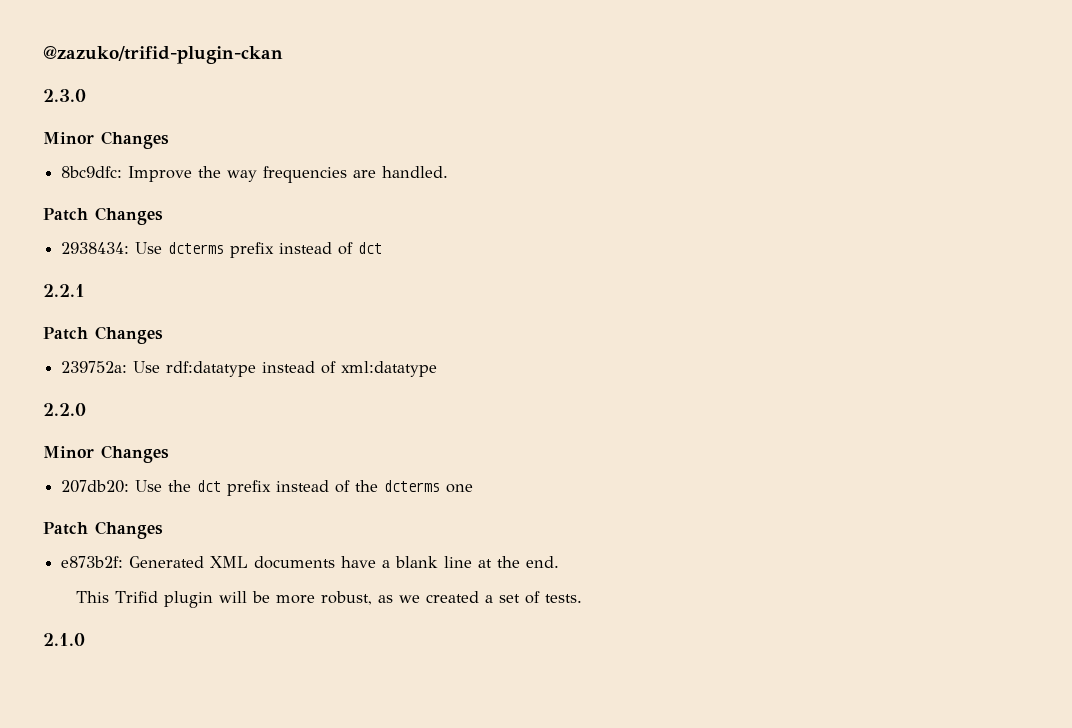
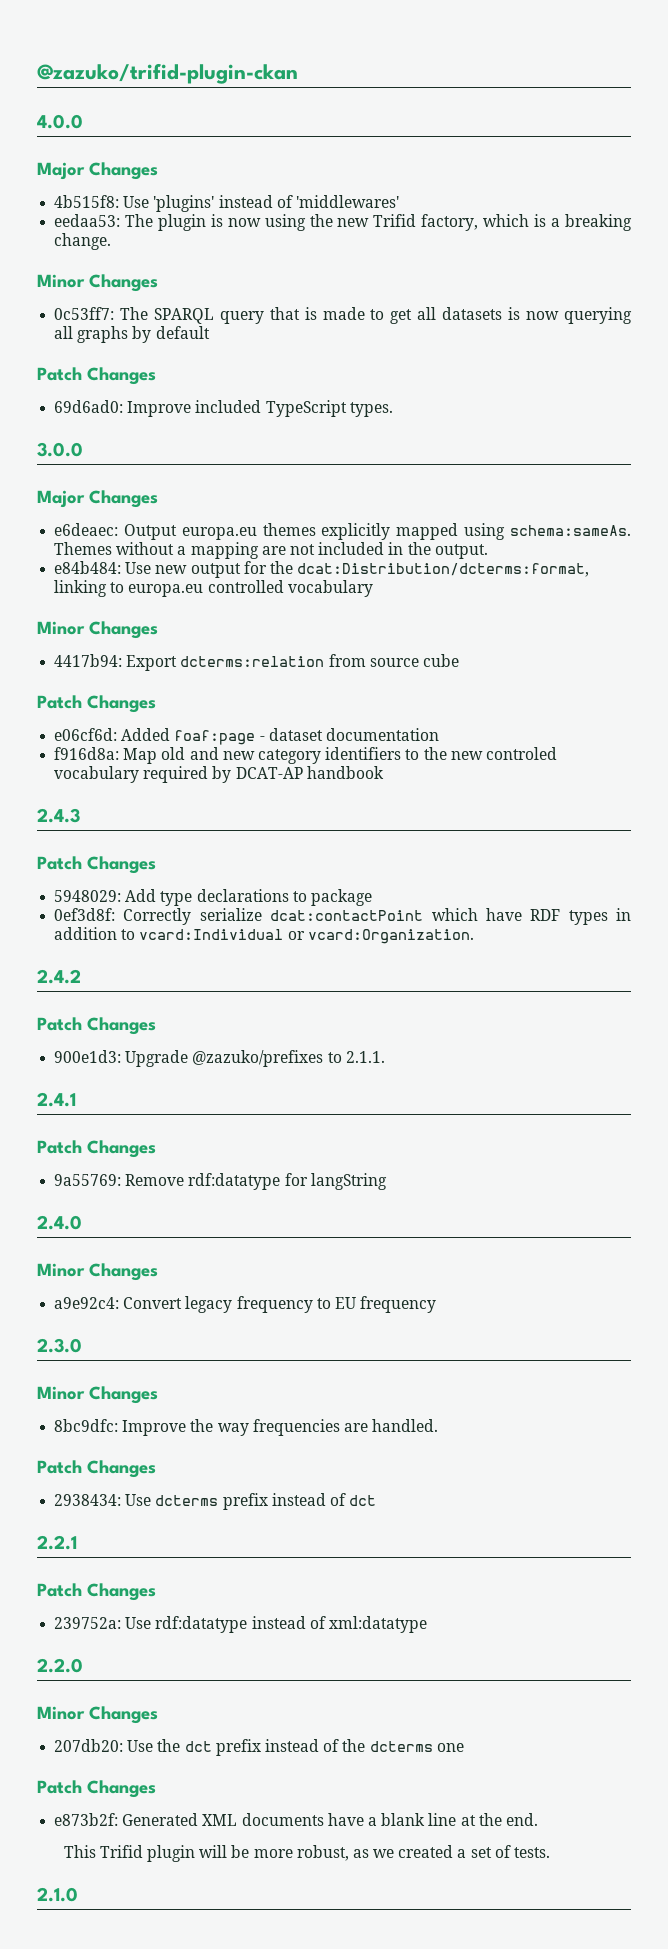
+ 4.0.0
+ Major Changes
+ 4b515f8: Use 'plugins' instead of 'middlewares'
+ eedaa53: The plugin is now using the new Trifid factory, which is a breaking change.
+ Minor Changes
+ 0c53ff7: The SPARQL query that is made to get all datasets is now querying all graphs by default
+ Patch Changes
+ 69d6ad0: Improve included TypeScript types.
+ 3.0.0
+ Major Changes
+ e6deaec: Output europa.eu themes explicitly mapped using schema:sameAs. Themes without a mapping are not included in the output.
+ e84b484: Use new output for the dcat:Distribution/dcterms:format, linking to europa.eu controlled vocabulary
+ Minor Changes
+ 4417b94: Export dcterms:relation from source cube
+ Patch Changes
+ e06cf6d: Added foaf:page - dataset documentation
+ f916d8a: Map old and new category identifiers to the new controled vocabulary required by DCAT-AP handbook
+ 2.4.3
+ Patch Changes
+ 5948029: Add type declarations to package
+ 0ef3d8f: Correctly serialize dcat:contactPoint which have RDF types in addition to vcard:Individual or vcard:Organization.
+ 2.4.2
+ Patch Changes
+ 900e1d3: Upgrade @zazuko/prefixes to 2.1.1.
+ 2.4.1
+ Patch Changes
+ 9a55769: Remove rdf:datatype for langString
+ 2.4.0
+ Minor Changes
+ a9e92c4: Convert legacy frequency to EU frequency

